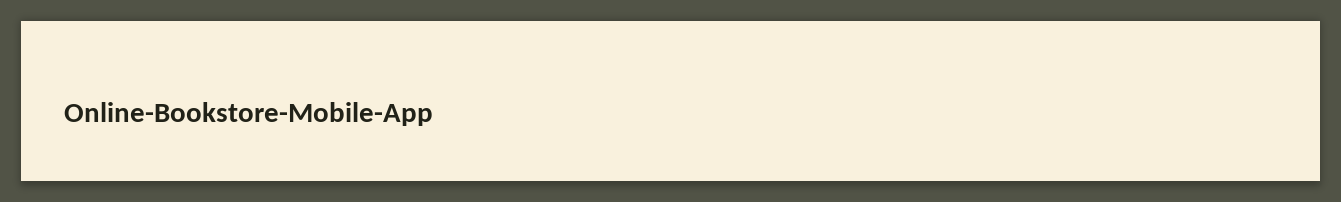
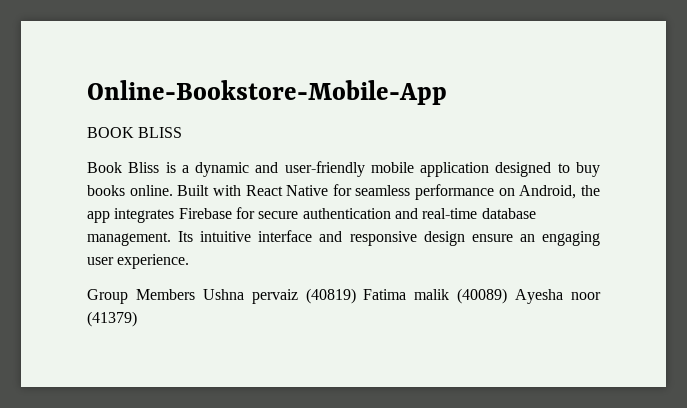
+ BOOK BLISS
+ Book Bliss is a dynamic and user-friendly mobile application designed to buy books online. Built with React Native for seamless performance on Android, the app integrates Firebase for secure authentication and real-time database management. Its intuitive interface and responsive design ensure an engaging user experience.
+ Group Members Ushna pervaiz (40819) Fatima malik (40089) Ayesha noor (41379)

